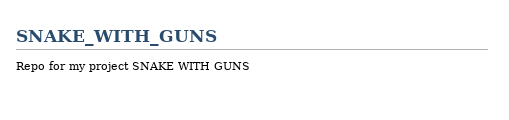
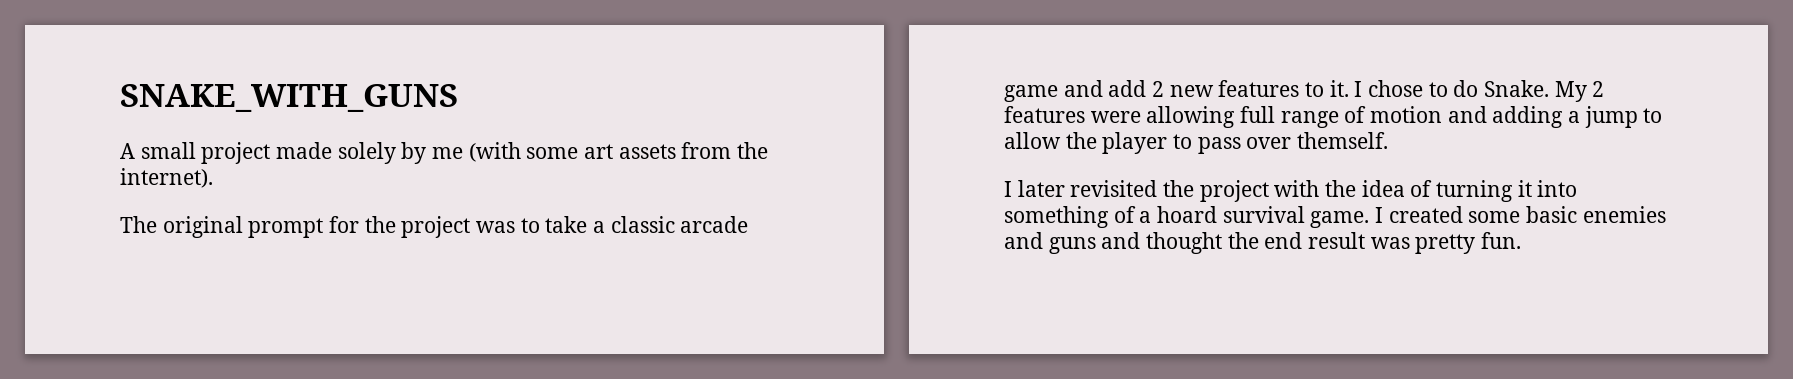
- Repo for my project SNAKE WITH GUNS
+ A small project made solely by me (with some art assets from the internet).
+ The original prompt for the project was to take a classic arcade game and add 2 new features to it. I chose to do Snake. My 2 features were allowing full range of motion and adding a jump to allow the player to pass over themself.
+ I later revisited the project with the idea of turning it into something of a hoard survival game. I created some basic enemies and guns and thought the end result was pretty fun.

